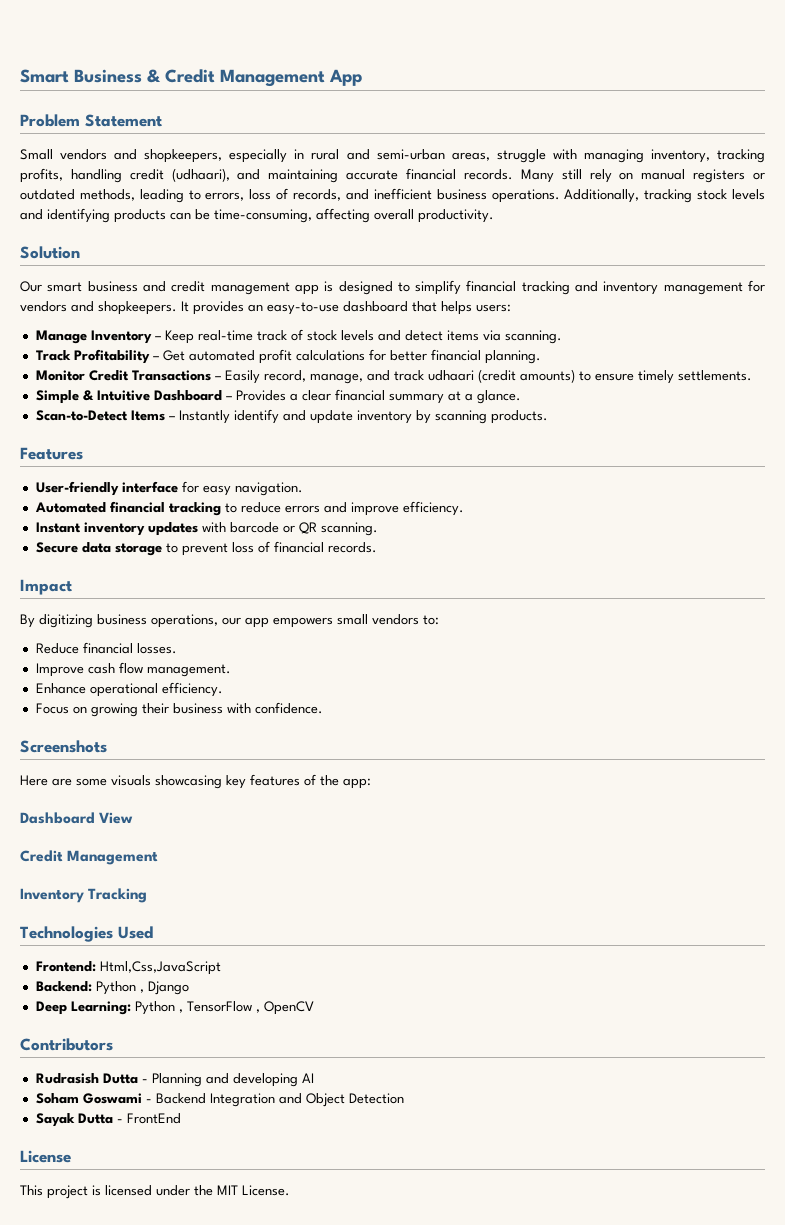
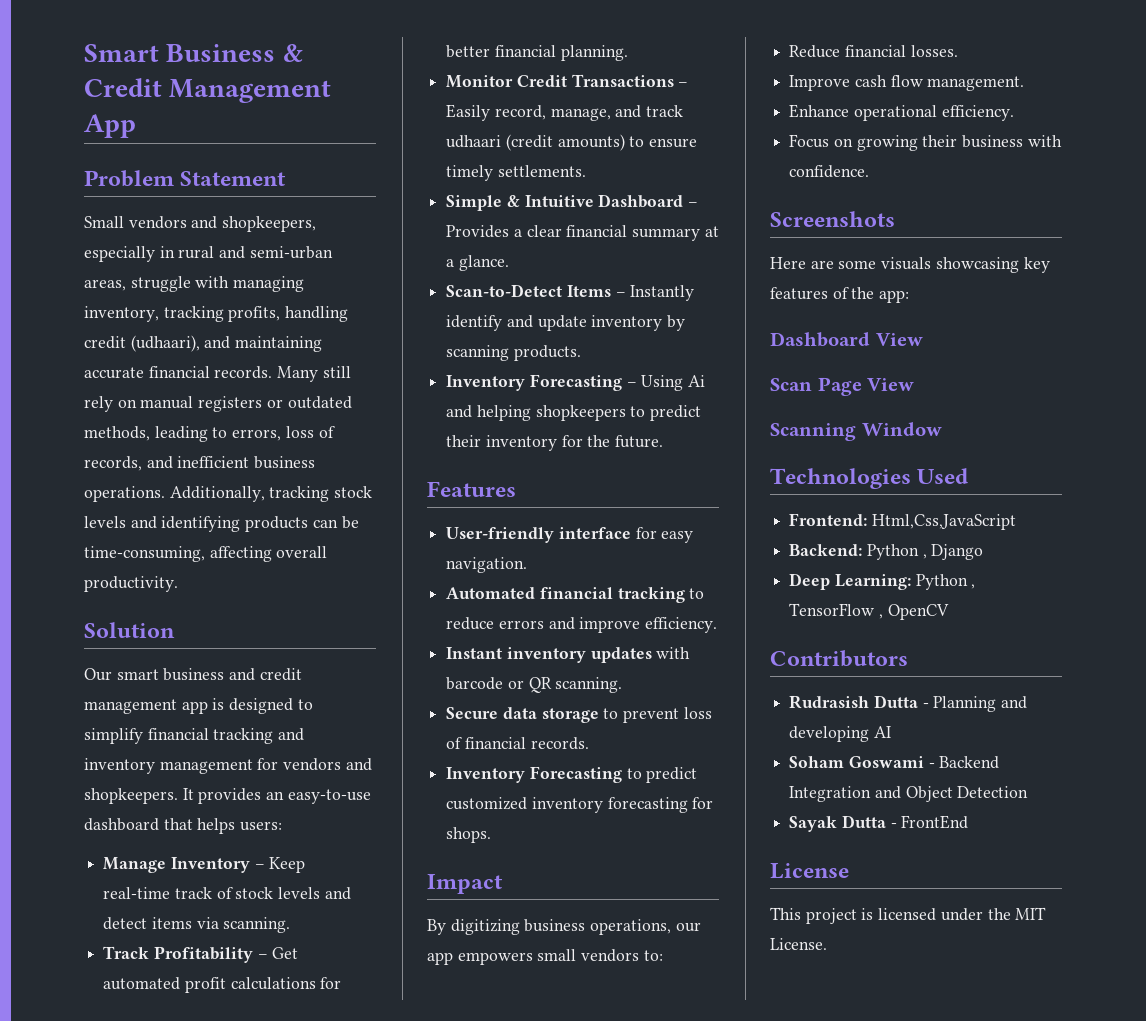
+ Inventory Forecasting – Using Ai and helping shopkeepers to predict their inventory for the future.
+ Inventory Forecasting to predict customized inventory forecasting for shops.
  Dashboard View
- Credit Management
- Inventory Tracking
+ Scan Page View
+ Scanning Window

